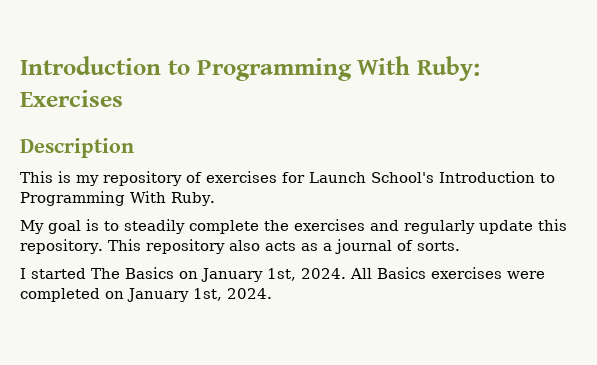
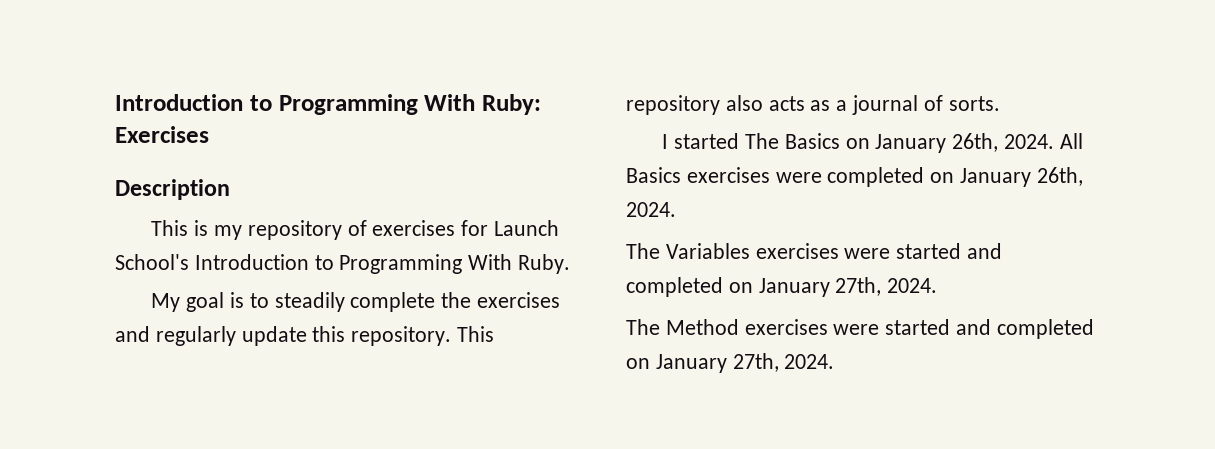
- I started The Basics on January 1st, 2024.
+ I started The Basics on January 26th, 2024.
- All Basics exercises were completed on January 1st, 2024.
+ All Basics exercises were completed on January 26th, 2024.
+ The Variables exercises were started and completed on January 27th, 2024.
+ The Method exercises were started and completed on January 27th, 2024.

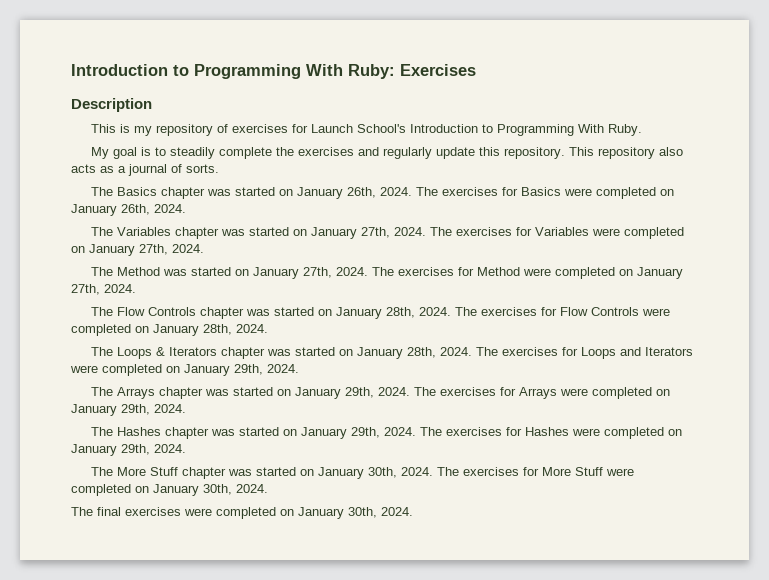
- I started The Basics on January 26th, 2024. All Basics exercises were completed on January 26th, 2024.
+ The Basics chapter was started on January 26th, 2024. The exercises for Basics were completed on January 26th, 2024.
- The Variables exercises were started and completed on January 27th, 2024.
+ The Variables chapter was started on January 27th, 2024. The exercises for Variables were completed on January 27th, 2024.
- The Method exercises were started and completed on January 27th, 2024.
+ The Method was started on January 27th, 2024. The exercises for Method were completed on January 27th, 2024.
+ The Flow Controls chapter was started on January 28th, 2024. The exercises for Flow Controls were completed on January 28th, 2024.
+ The Loops & Iterators chapter was started on January 28th, 2024. The exercises for Loops and Iterators were completed on January 29th, 2024.
+ The Arrays chapter was started on January 29th, 2024. The exercises for Arrays were completed on January 29th, 2024.
+ The Hashes chapter was started on January 29th, 2024. The exercises for Hashes were completed on January 29th, 2024.
+ The More Stuff chapter was started on January 30th, 2024. The exercises for More Stuff were completed on January 30th, 2024.
+ The final exercises were completed on January 30th, 2024.

